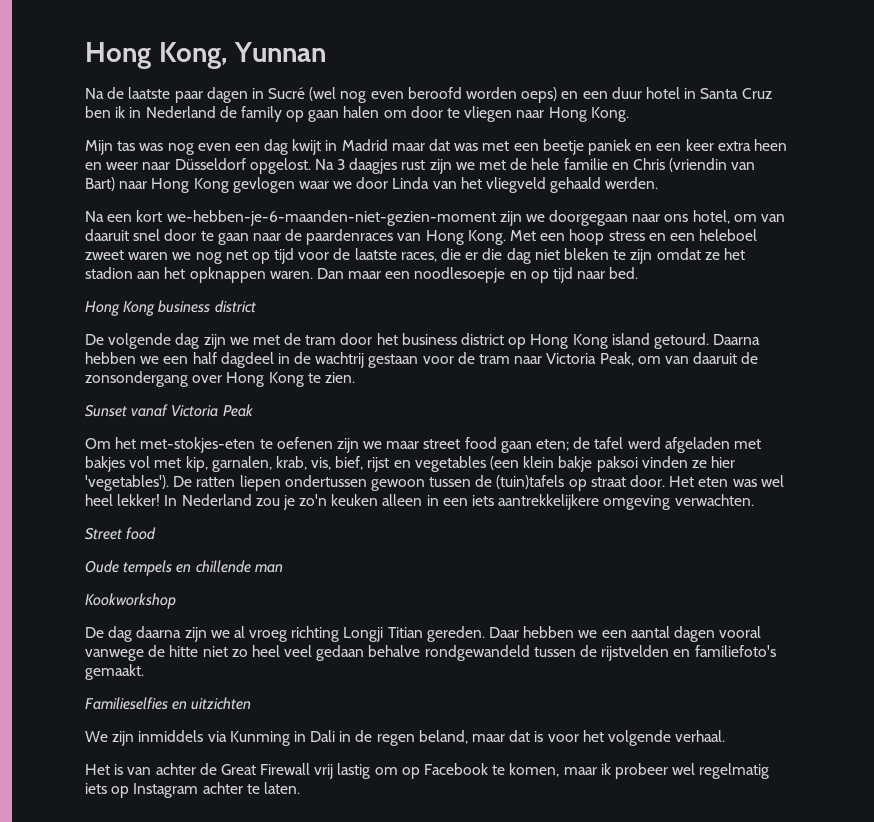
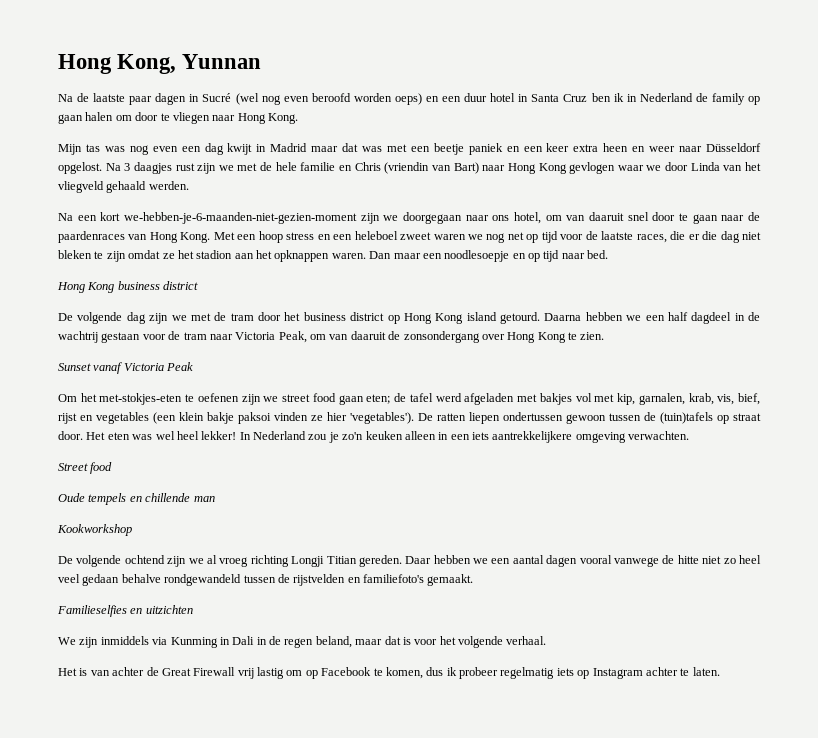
- Om het met-stokjes-eten te oefenen zijn we maar street food gaan eten; de tafel werd afgeladen met bakjes vol met kip, garnalen, krab, vis, bief, rijst en vegetables (een klein bakje paksoi vinden ze hier 'vegetables').
+ Om het met-stokjes-eten te oefenen zijn we street food gaan eten; de tafel werd afgeladen met bakjes vol met kip, garnalen, krab, vis, bief, rijst en vegetables (een klein bakje paksoi vinden ze hier 'vegetables').
- De dag daarna zijn we al vroeg richting Longji Titian gereden.
+ De volgende ochtend zijn we al vroeg richting Longji Titian gereden.
- Het is van achter de Great Firewall vrij lastig om op Facebook te komen, maar ik probeer wel regelmatig iets op Instagram achter te laten.
+ Het is van achter de Great Firewall vrij lastig om op Facebook te komen, dus ik probeer regelmatig iets op Instagram achter te laten.

